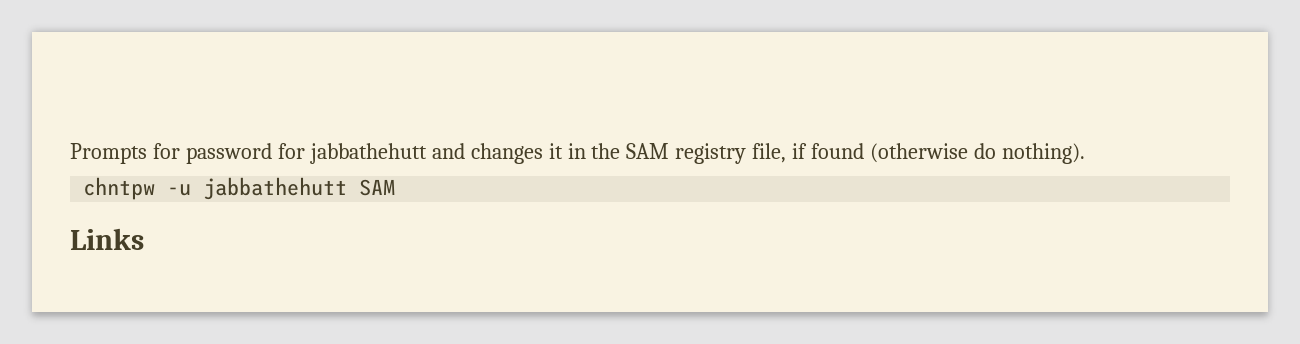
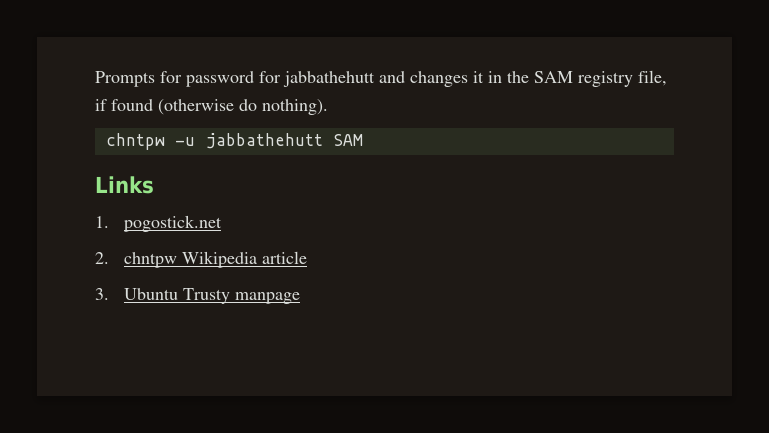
+ 1. pogostick.net
+ 2. chntpw Wikipedia article
+ 3. Ubuntu Trusty manpage

